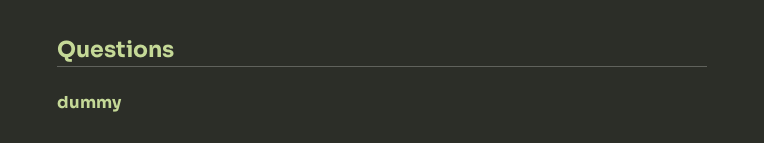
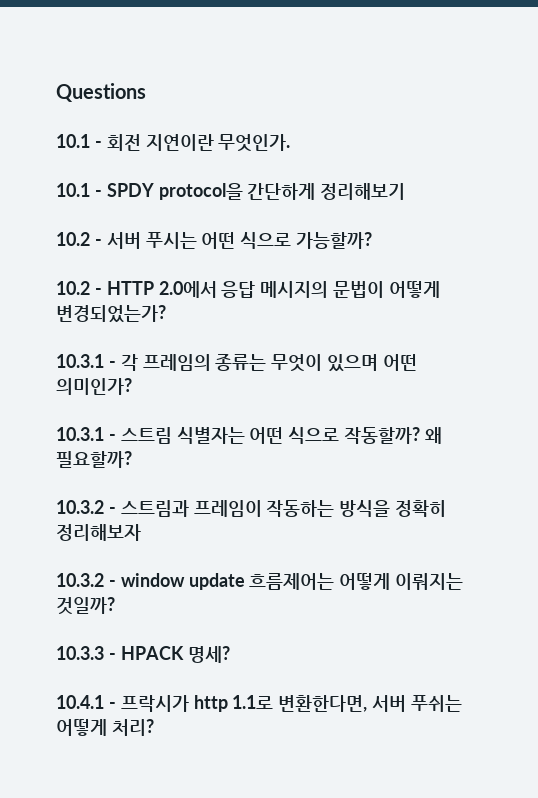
- dummy
+ 10.1 - 회전 지연이란 무엇인가.
+ 10.1 - SPDY protocol을 간단하게 정리해보기
+ 10.2 - 서버 푸시는 어떤 식으로 가능할까?
+ 10.2 - HTTP 2.0에서 응답 메시지의 문법이 어떻게 변경되었는가?
+ 10.3.1 - 각 프레임의 종류는 무엇이 있으며 어떤 의미인가?
+ 10.3.1 - 스트림 식별자는 어떤 식으로 작동할까? 왜 필요할까?
+ 10.3.2 - 스트림과 프레임이 작동하는 방식을 정확히 정리해보자
+ 10.3.2 - window update 흐름제어는 어떻게 이뤄지는 것일까?
+ 10.3.3 - HPACK 명세?
+ 10.4.1 - 프락시가 http 1.1로 변환한다면, 서버 푸쉬는 어떻게 처리?

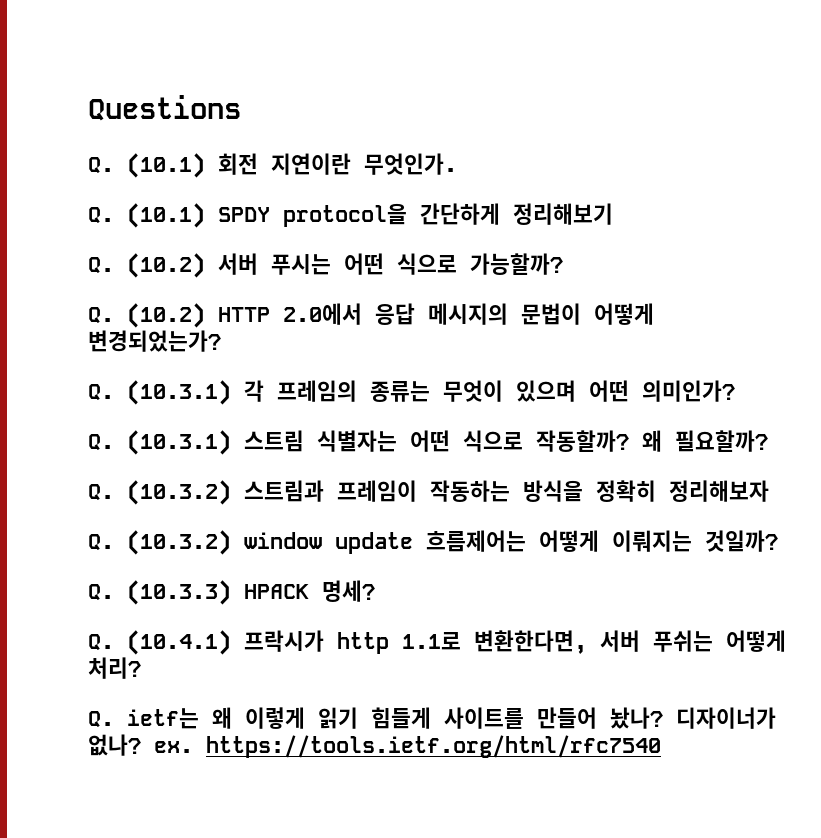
- 10.1 - 회전 지연이란 무엇인가.
+ Q. (10.1) 회전 지연이란 무엇인가.
- 10.1 - SPDY protocol을 간단하게 정리해보기
+ Q. (10.1) SPDY protocol을 간단하게 정리해보기
- 10.2 - 서버 푸시는 어떤 식으로 가능할까?
+ Q. (10.2) 서버 푸시는 어떤 식으로 가능할까?
- 10.2 - HTTP 2.0에서 응답 메시지의 문법이 어떻게 변경되었는가?
+ Q. (10.2) HTTP 2.0에서 응답 메시지의 문법이 어떻게 변경되었는가?
- 10.3.1 - 각 프레임의 종류는 무엇이 있으며 어떤 의미인가?
+ Q. (10.3.1) 각 프레임의 종류는 무엇이 있으며 어떤 의미인가?
- 10.3.1 - 스트림 식별자는 어떤 식으로 작동할까?
+ Q. (10.3.1) 스트림 식별자는 어떤 식으로 작동할까?
- 10.3.2 - 스트림과 프레임이 작동하는 방식을 정확히 정리해보자
+ Q. (10.3.2) 스트림과 프레임이 작동하는 방식을 정확히 정리해보자
- 10.3.2 - window update 흐름제어는 어떻게 이뤄지는 것일까?
+ Q. (10.3.2) window update 흐름제어는 어떻게 이뤄지는 것일까?
- 10.3.3 - HPACK 명세?
+ Q. (10.3.3) HPACK 명세?
- 10.4.1 - 프락시가 http 1.1로 변환한다면, 서버 푸쉬는 어떻게 처리?
+ Q. (10.4.1) 프락시가 http 1.1로 변환한다면, 서버 푸쉬는 어떻게 처리?
+ Q. ietf는 왜 이렇게 읽기 힘들게 사이트를 만들어 놨나? 디자이너가 없나? ex. https://tools.ietf.org/html/rfc7540

